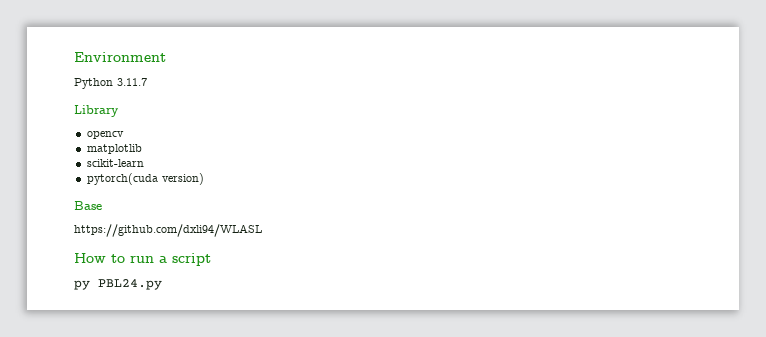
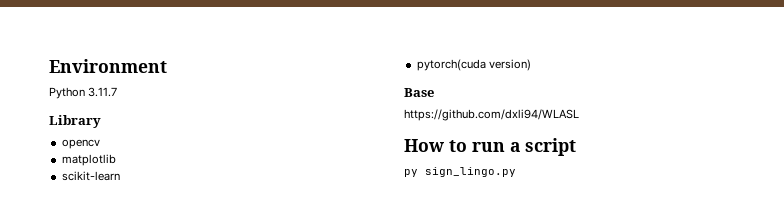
- py PBL24.py
+ py sign_lingo.py

